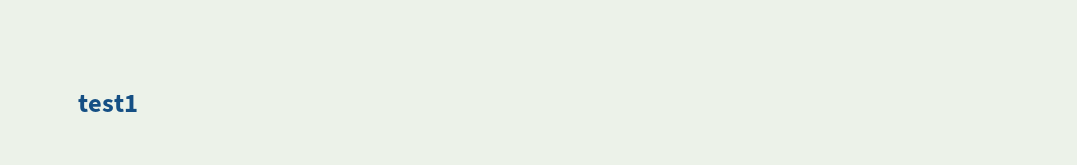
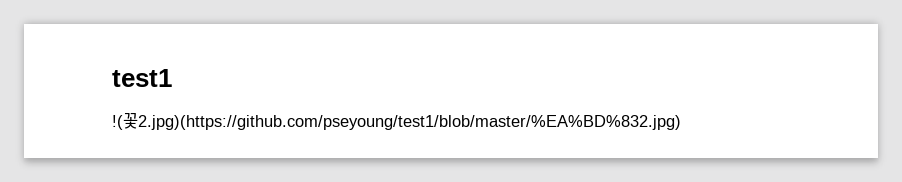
+ !(꽃2.jpg)(https://github.com/pseyoung/test1/blob/master/%EA%BD%832.jpg)

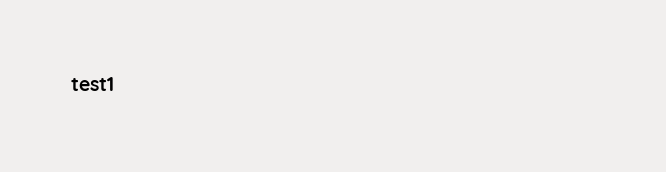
- !(꽃2.jpg)(https://github.com/pseyoung/test1/blob/master/%EA%BD%832.jpg)

